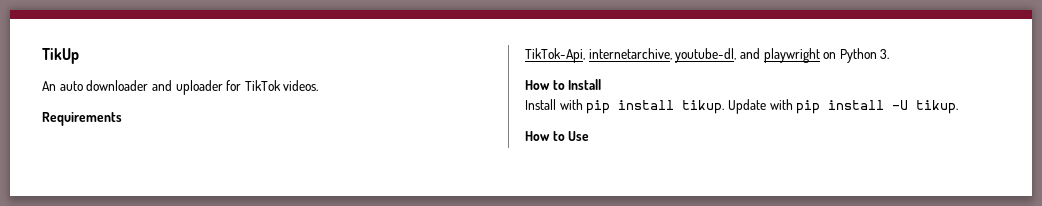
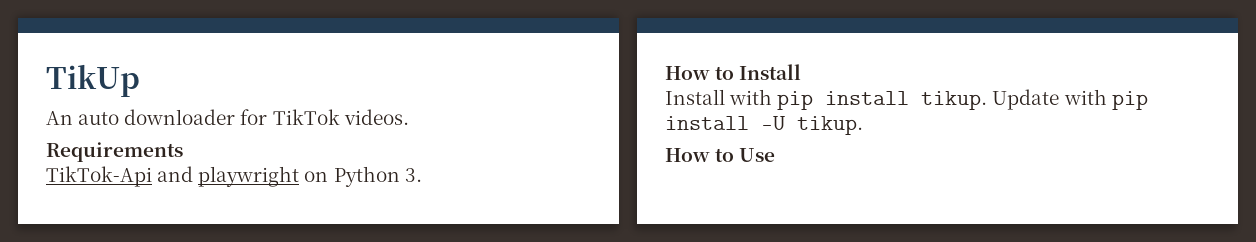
- An auto downloader and uploader for TikTok videos.
+ An auto downloader for TikTok videos.
- TikTok-Api, internetarchive, youtube-dl, and playwright on Python 3.
+ TikTok-Api and playwright on Python 3.

